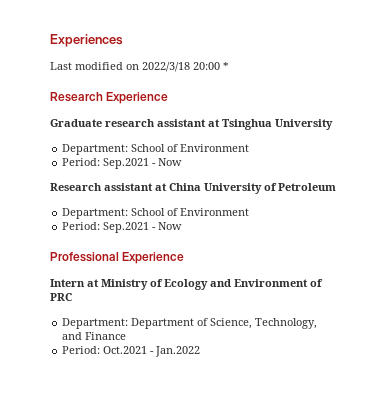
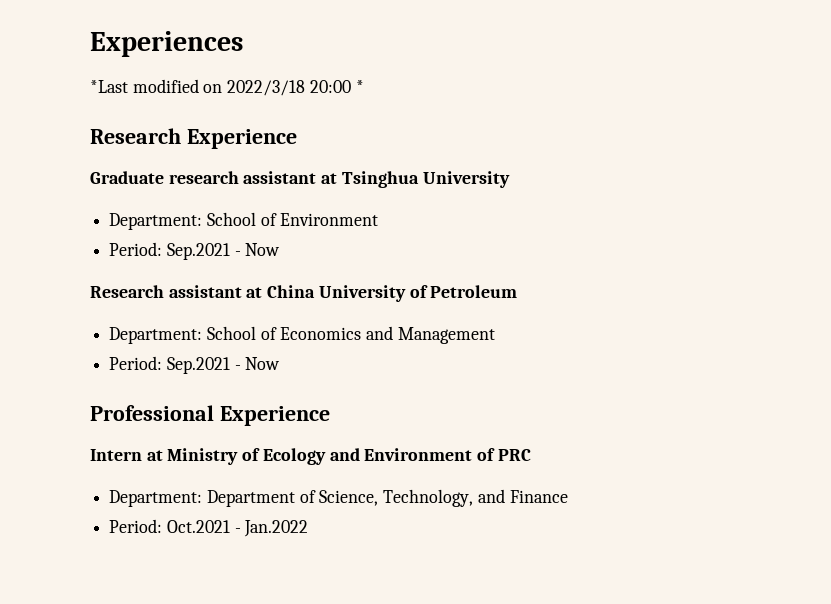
- Last modified on 2022/3/18 20:00 *
+ *Last modified on 2022/3/18 20:00 *
  Research assistant at China University of Petroleum
- Department: School of Environment
+ Department: School of Economics and Management

